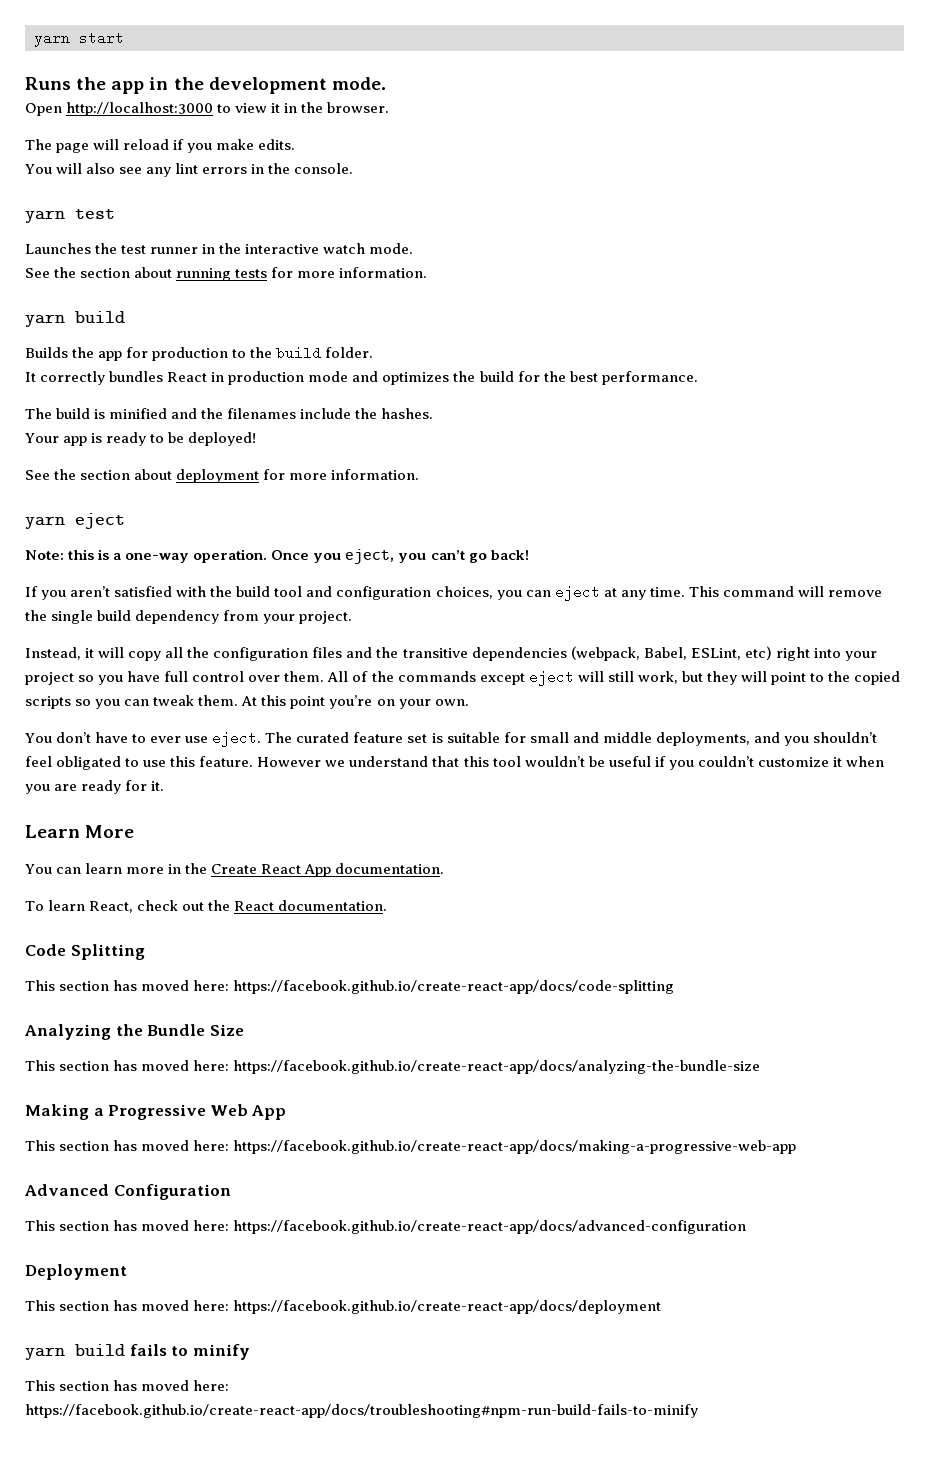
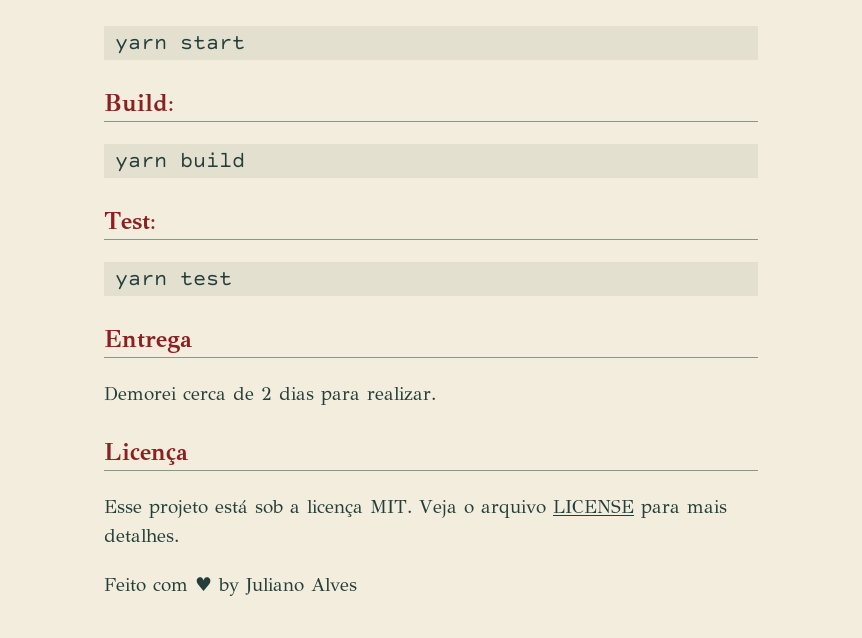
- Runs the app in the development mode.
- Open http://localhost:3000 to view it in the browser.
- The page will reload if you make edits.
- You will also see any lint errors in the console.
+ Build:
+ yarn build
+ Test:
  yarn test
- Launches the test runner in the interactive watch mode.
- See the section about running tests for more information.
- yarn build
- Builds the app for production to the build folder.
- It correctly bundles React in production mode and optimizes the build for the best performance.
- The build is minified and the filenames include the hashes.
- Your app is ready to be deployed!
- See the section about deployment for more information.
- yarn eject
- Note: this is a one-way operation. Once you eject, you can’t go back!
- If you aren’t satisfied with the build tool and configuration choices, you can eject at any time. This command will remove the single build dependency from your project.
- Instead, it will copy all the configuration files and the transitive dependencies (webpack, Babel, ESLint, etc) right into your project so you have full control over them. All of the commands except eject will still work, but they will point to the copied scripts so you can tweak them. At this point you’re on your own.
- You don’t have to ever use eject. The curated feature set is suitable for small and middle deployments, and you shouldn’t feel obligated to use this feature. However we understand that this tool wouldn’t be useful if you couldn’t customize it when you are ready for it.
- Learn More
- You can learn more in the Create React App documentation.
- To learn React, check out the React documentation.
- Code Splitting
- This section has moved here: https://facebook.github.io/create-react-app/docs/code-splitting
- Analyzing the Bundle Size
- This section has moved here: https://facebook.github.io/create-react-app/docs/analyzing-the-bundle-size
- Making a Progressive Web App
- This section has moved here: https://facebook.github.io/create-react-app/docs/making-a-progressive-web-app
- Advanced Configuration
- This section has moved here: https://facebook.github.io/create-react-app/docs/advanced-configuration
- Deployment
- This section has moved here: https://facebook.github.io/create-react-app/docs/deployment
- yarn build fails to minify
- This section has moved here: https://facebook.github.io/create-react-app/docs/troubleshooting#npm-run-build-fails-to-minify
+ Entrega
+ Demorei cerca de 2 dias para realizar.
+ Licença
+ Esse projeto está sob a licença MIT. Veja o arquivo LICENSE para mais detalhes.
+ Feito com ♥ by Juliano Alves

